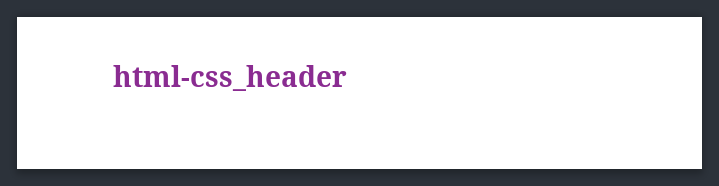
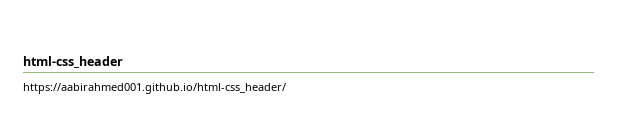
+ https://aabirahmed001.github.io/html-css_header/

